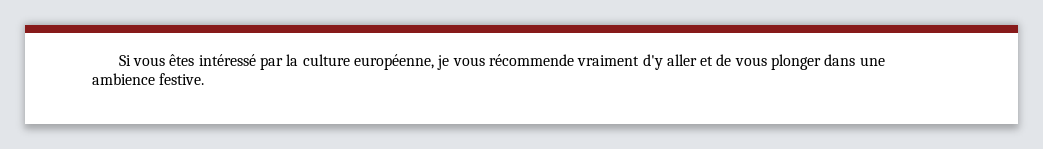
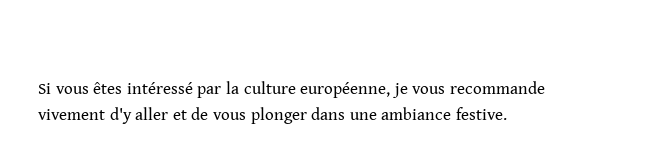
- Si vous êtes intéressé par la culture européenne, je vous récommende vraiment d'y aller et de vous plonger dans une ambience festive.
+ Si vous êtes intéressé par la culture européenne, je vous recommande vivement d'y aller et de vous plonger dans une ambiance festive.

